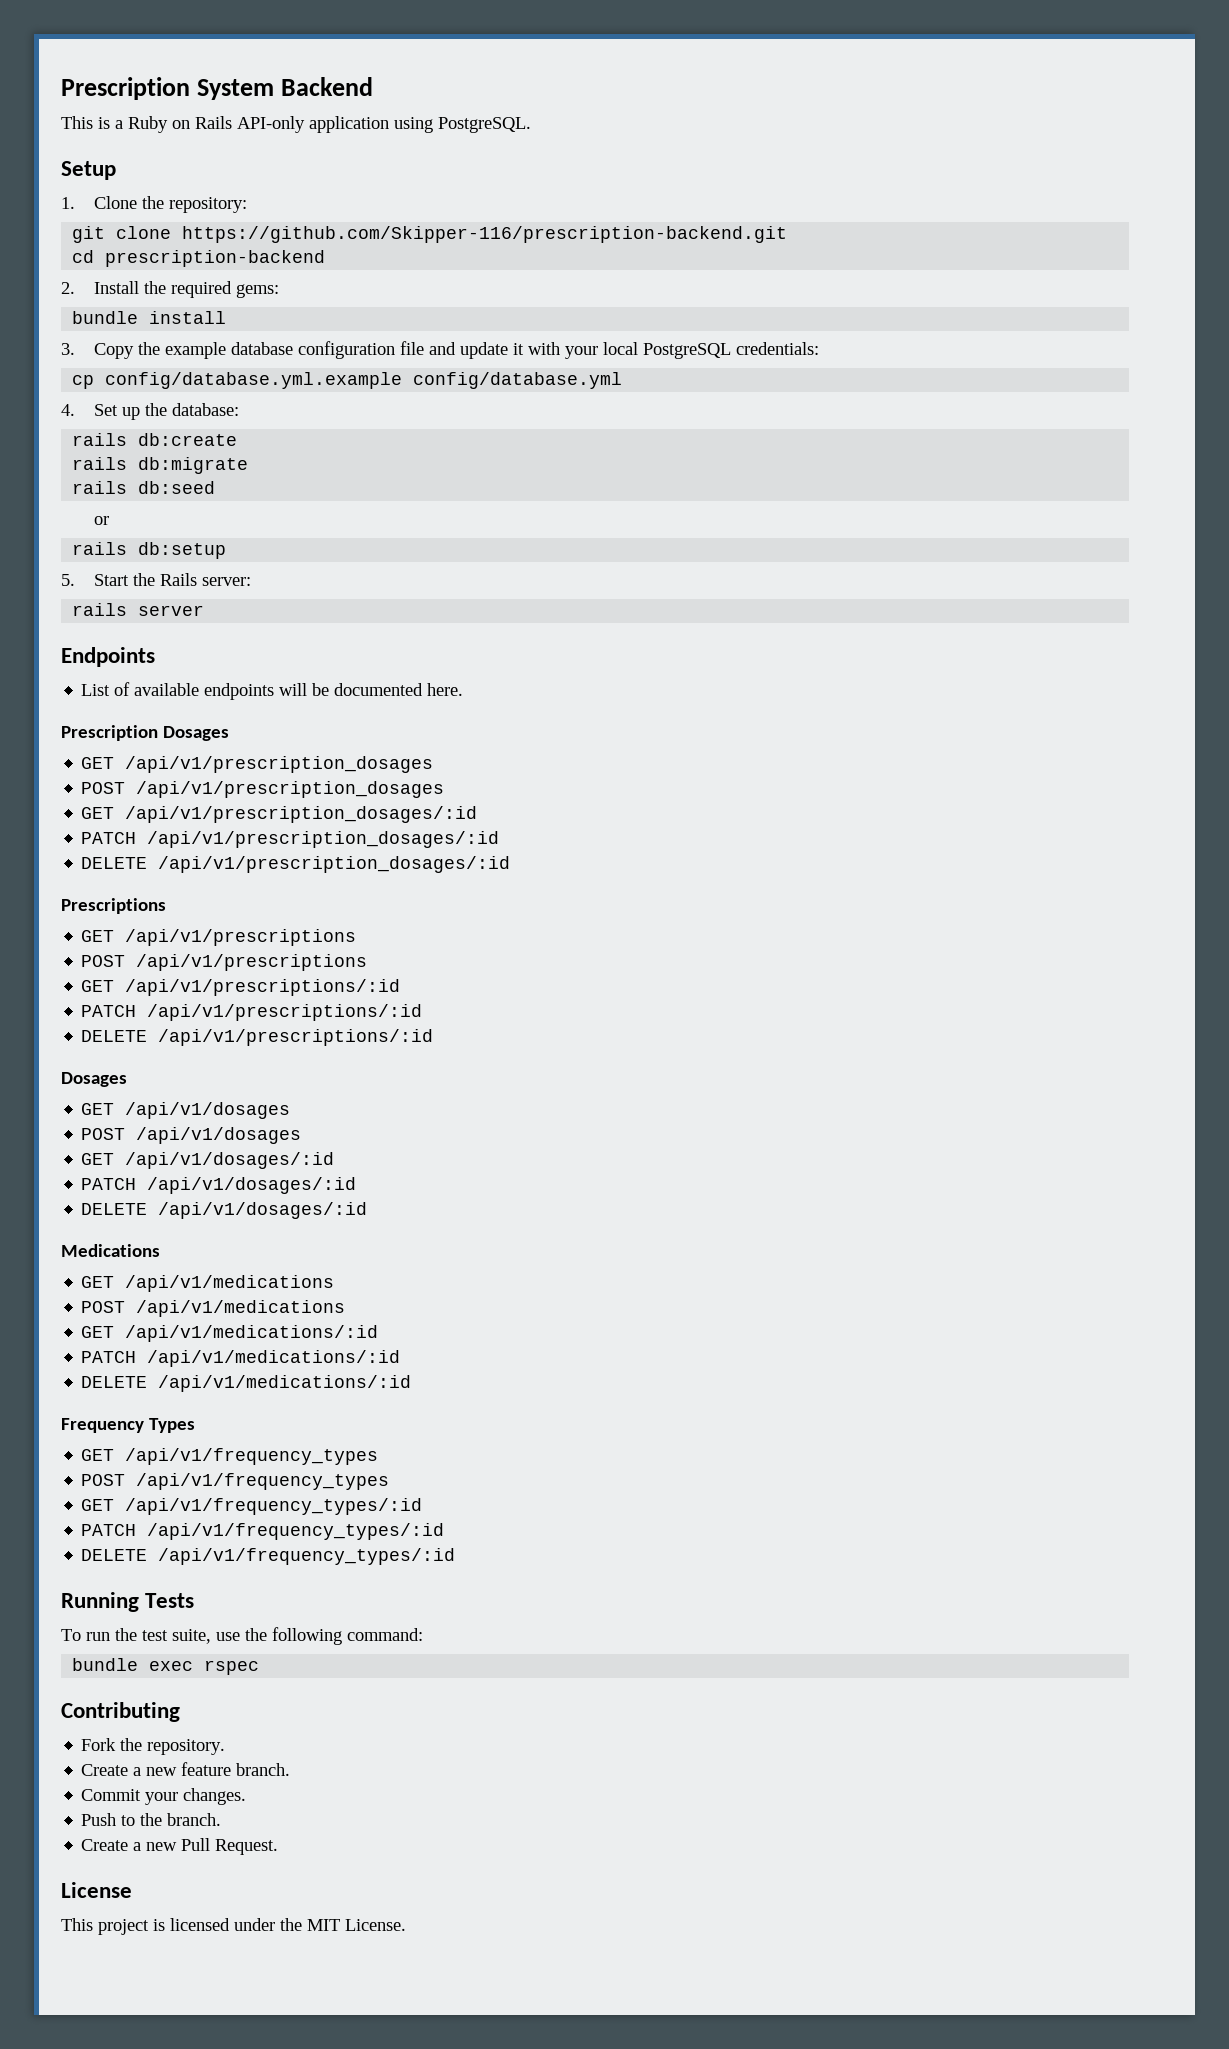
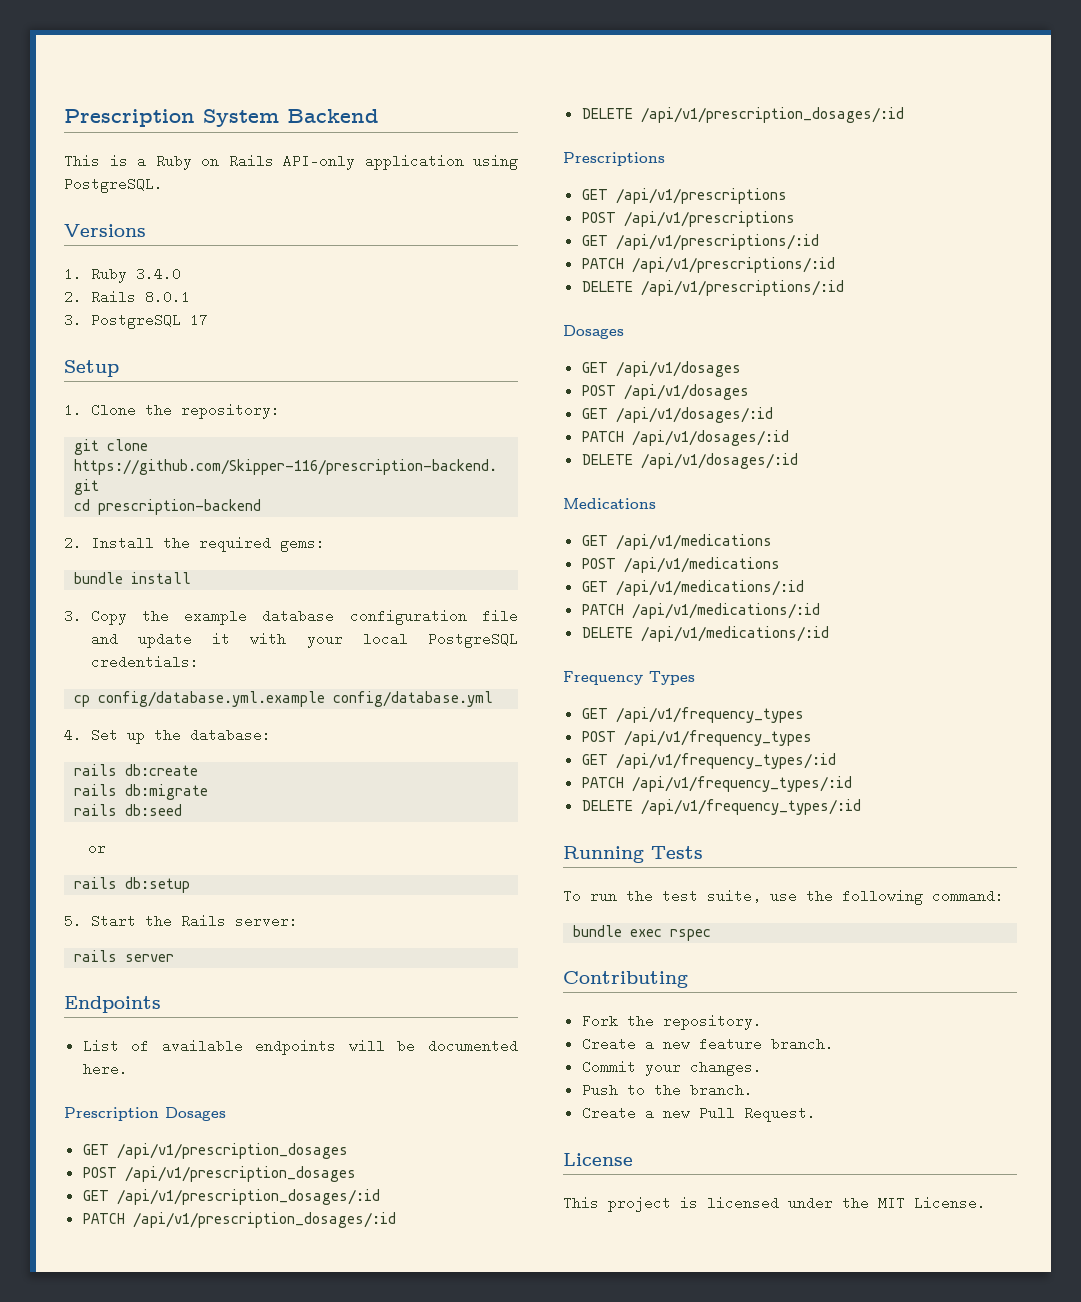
+ Versions
+ 1. Ruby 3.4.0
+ 2. Rails 8.0.1
+ 3. PostgreSQL 17

